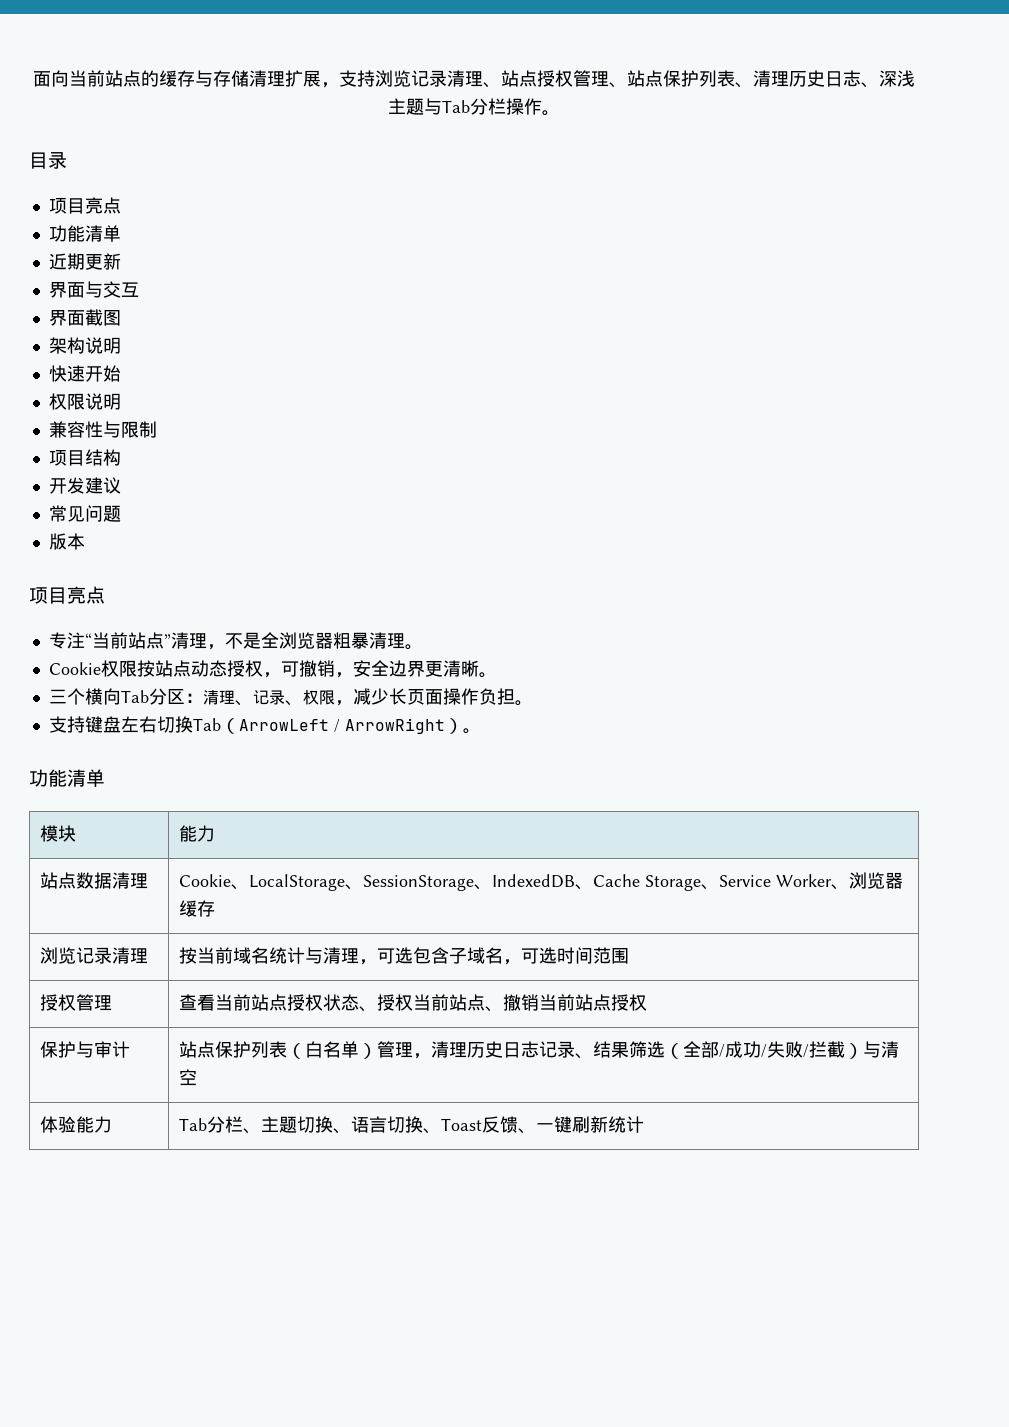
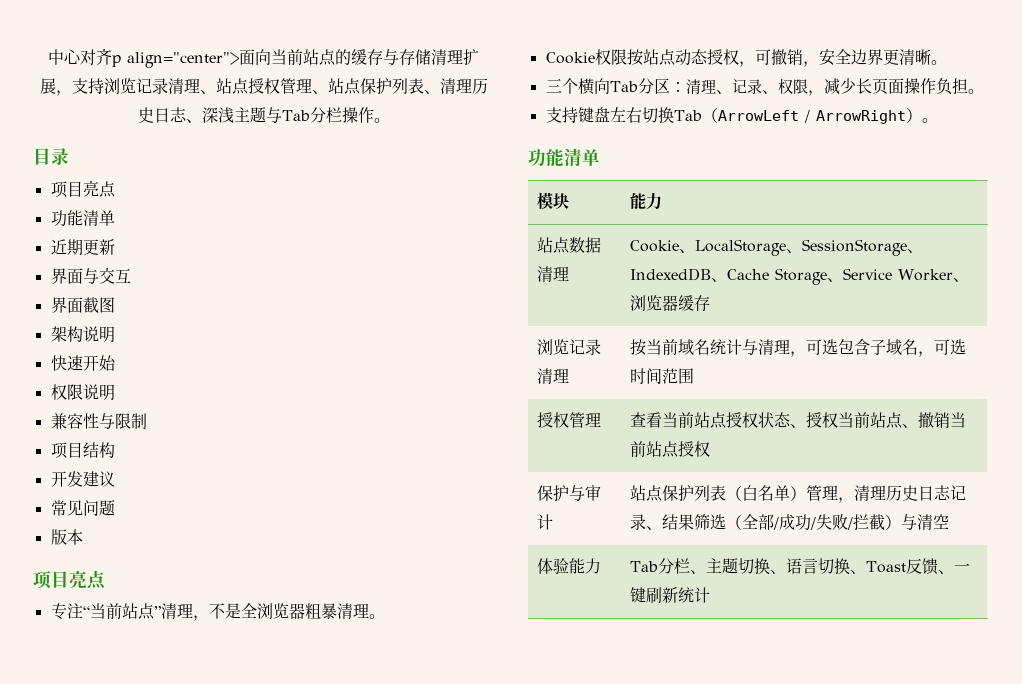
- 面向当前站点的缓存与存储清理扩展，支持浏览记录清理、站点授权管理、站点保护列表、清理历史日志、深浅主题与Tab分栏操作。
+ 中心对齐p align="center">面向当前站点的缓存与存储清理扩展，支持浏览记录清理、站点授权管理、站点保护列表、清理历史日志、深浅主题与Tab分栏操作。

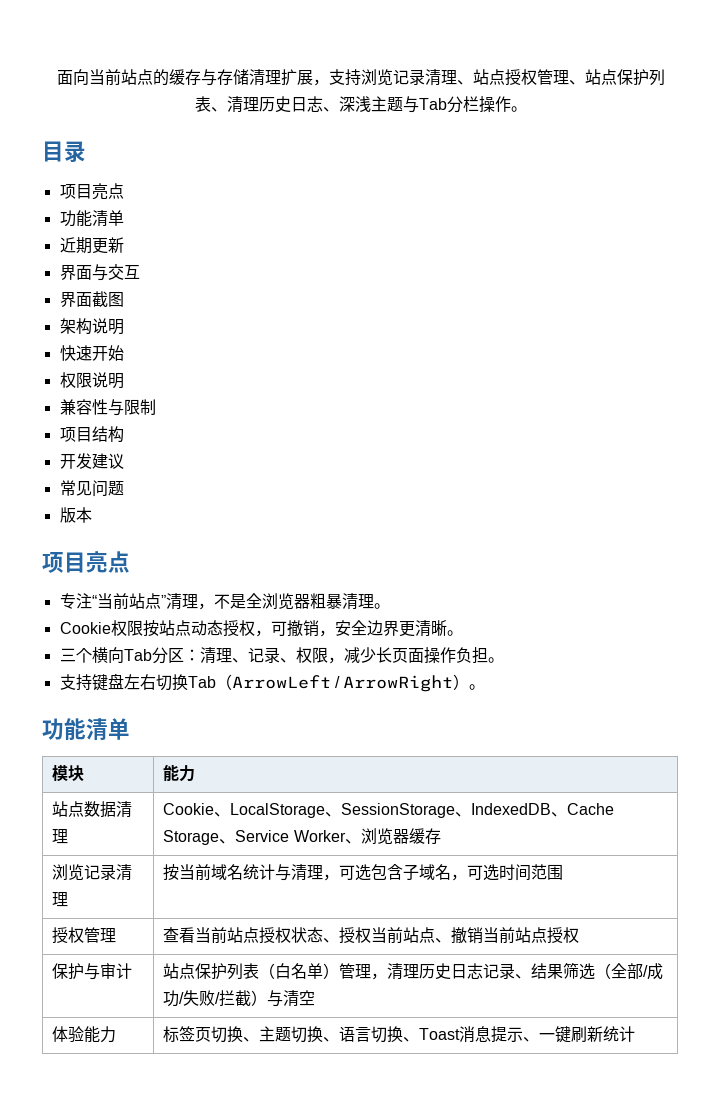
- 中心对齐p align="center">面向当前站点的缓存与存储清理扩展，支持浏览记录清理、站点授权管理、站点保护列表、清理历史日志、深浅主题与Tab分栏操作。
+ 面向当前站点的缓存与存储清理扩展，支持浏览记录清理、站点授权管理、站点保护列表、清理历史日志、深浅主题与Tab分栏操作。
- 体验能力 | Tab分栏、主题切换、语言切换、Toast反馈、一键刷新统计
+ 体验能力 | 标签页切换、主题切换、语言切换、Toast消息提示、一键刷新统计

